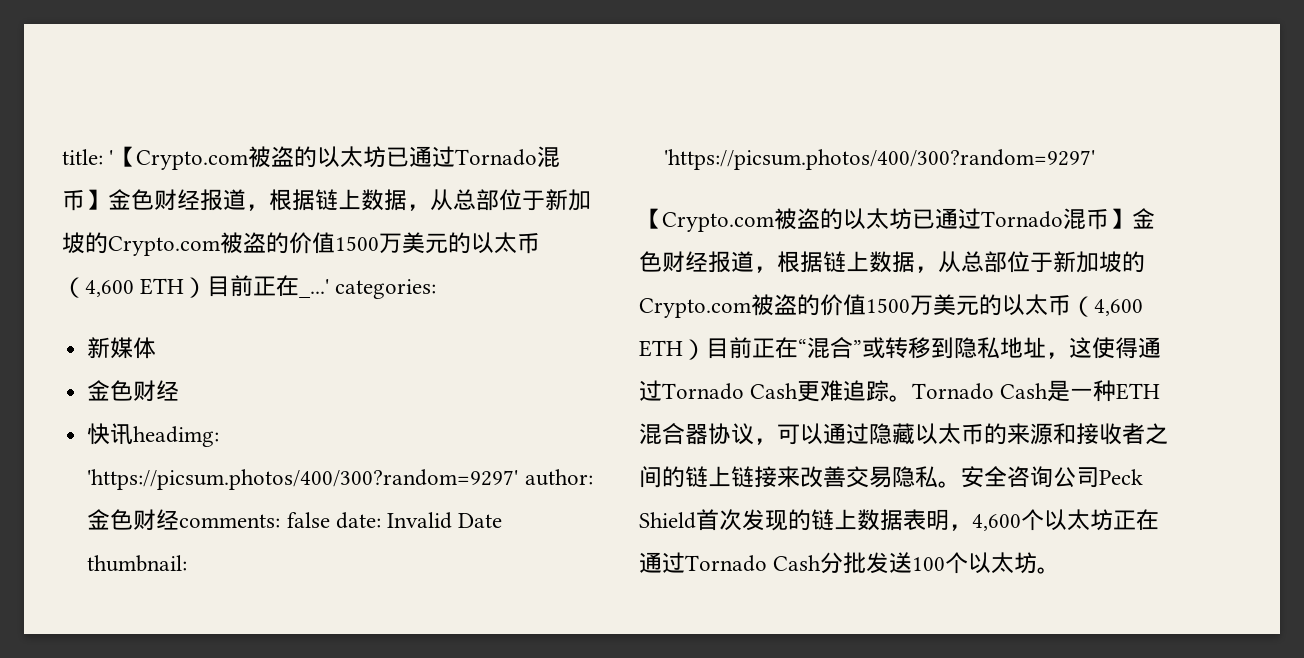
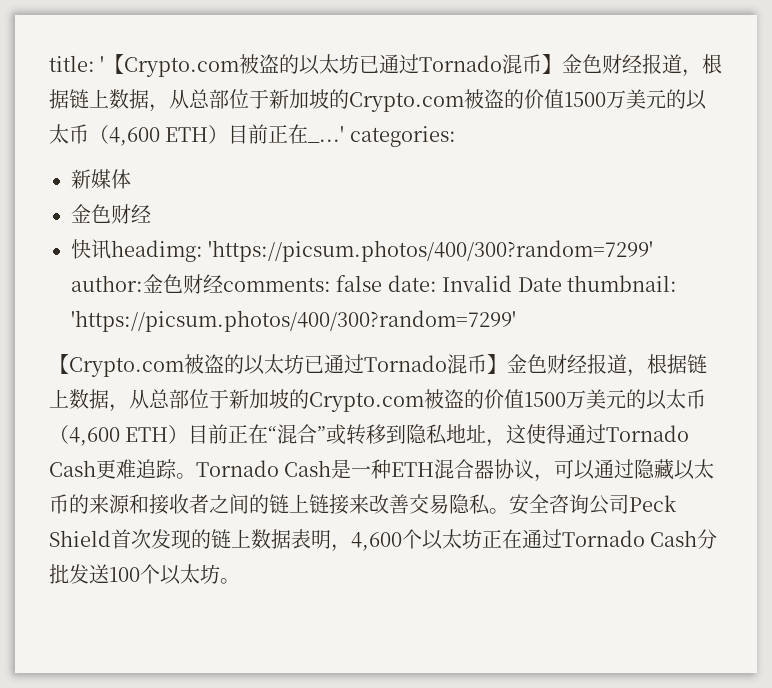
- 快讯headimg: 'https://picsum.photos/400/300?random=9297' author:金色财经comments: false date: Invalid Date thumbnail: 'https://picsum.photos/400/300?random=9297'
+ 快讯headimg: 'https://picsum.photos/400/300?random=7299' author:金色财经comments: false date: Invalid Date thumbnail: 'https://picsum.photos/400/300?random=7299'

